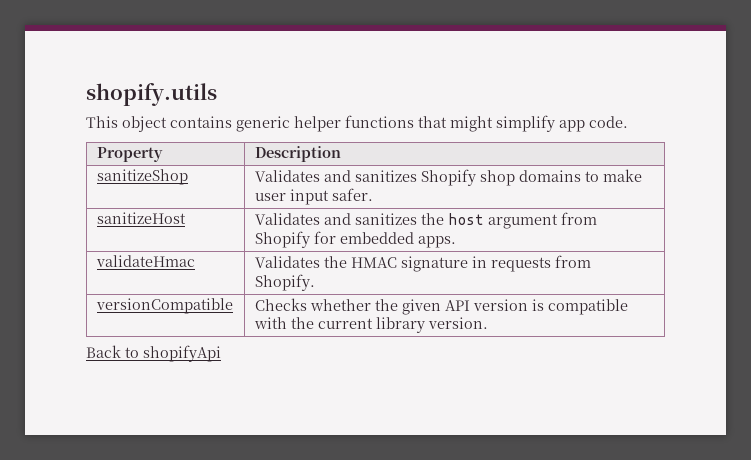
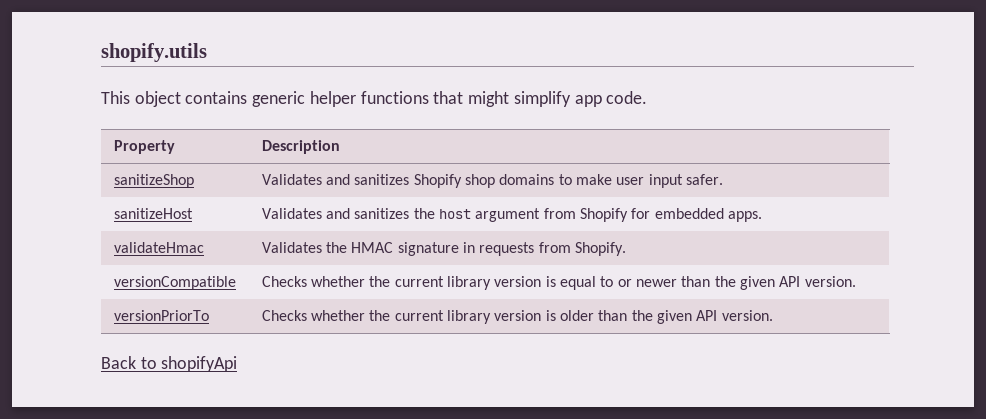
- versionCompatible | Checks whether the given API version is compatible with the current library version.
+ versionCompatible | Checks whether the current library version is equal to or newer than the given API version.
+ versionPriorTo | Checks whether the current library version is older than the given API version.

